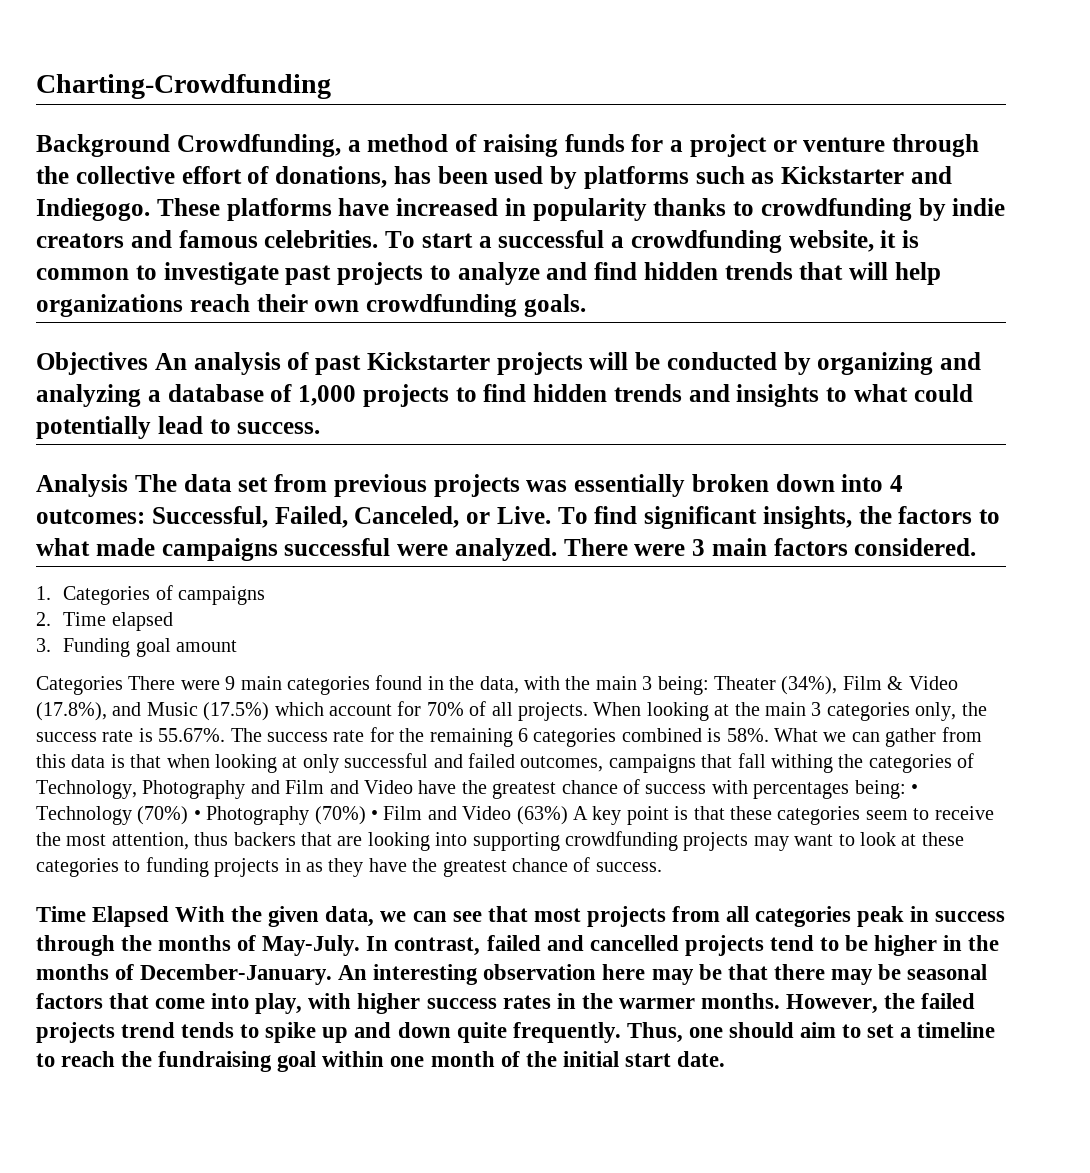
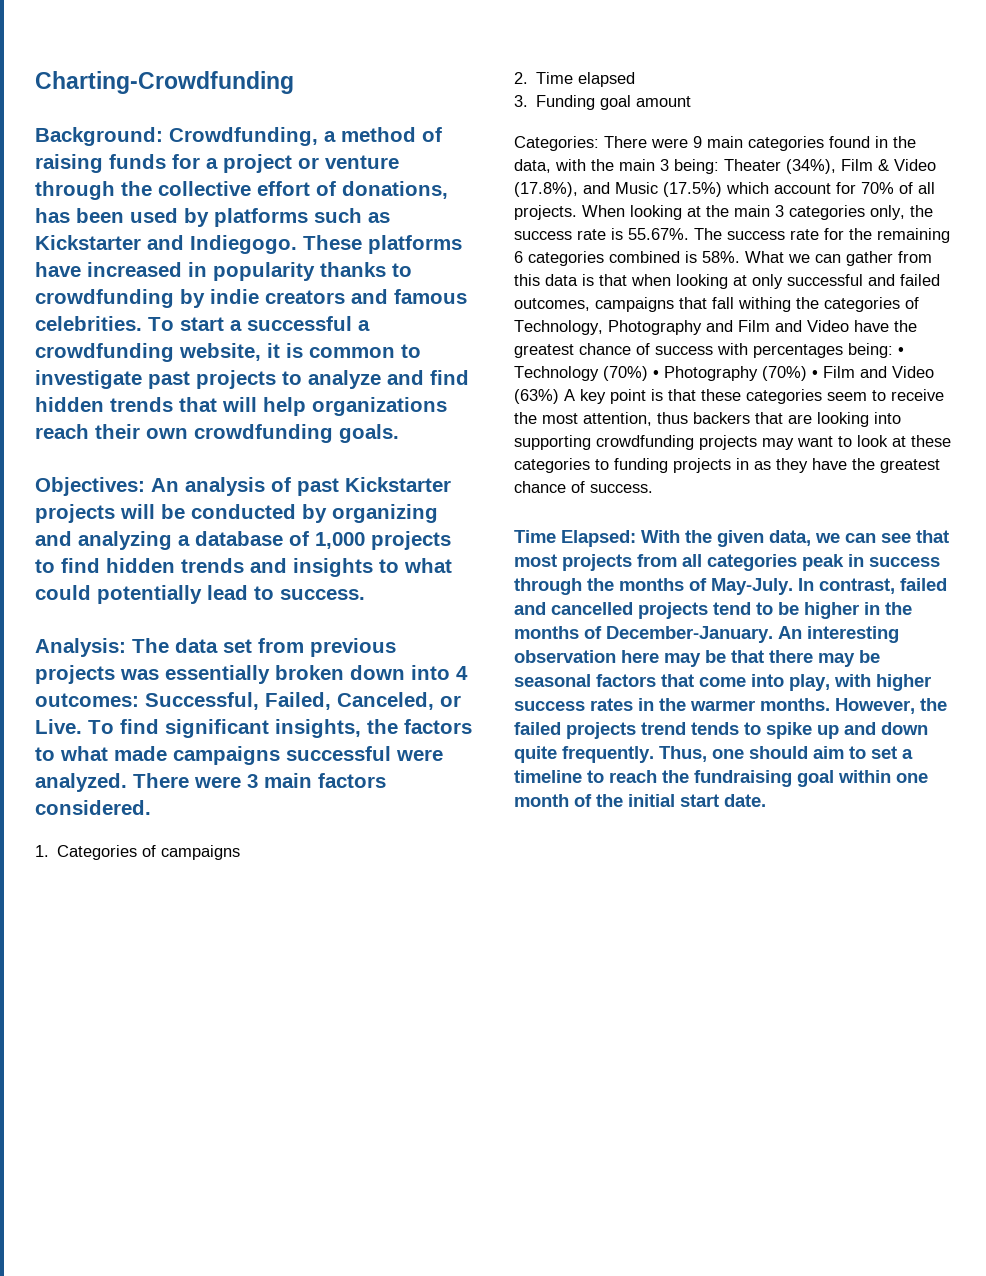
- Background Crowdfunding, a method of raising funds for a project or venture through the collective effort of donations, has been used by platforms such as Kickstarter and Indiegogo.
+ Background: Crowdfunding, a method of raising funds for a project or venture through the collective effort of donations, has been used by platforms such as Kickstarter and Indiegogo.
- Objectives An analysis of past Kickstarter projects will be conducted by organizing and analyzing a database of 1,000 projects to find hidden trends and insights to what could potentially lead to success.
+ Objectives: An analysis of past Kickstarter projects will be conducted by organizing and analyzing a database of 1,000 projects to find hidden trends and insights to what could potentially lead to success.
- Analysis The data set from previous projects was essentially broken down into 4 outcomes: Successful, Failed, Canceled, or Live.
+ Analysis: The data set from previous projects was essentially broken down into 4 outcomes: Successful, Failed, Canceled, or Live.
- Categories There were 9 main categories found in the data, with the main 3 being: Theater (34%), Film & Video (17.8%), and Music (17.5%) which account for 70% of all projects.
+ Categories: There were 9 main categories found in the data, with the main 3 being: Theater (34%), Film & Video (17.8%), and Music (17.5%) which account for 70% of all projects.
- Time Elapsed With the given data, we can see that most projects from all categories peak in success through the months of May-July.
+ Time Elapsed: With the given data, we can see that most projects from all categories peak in success through the months of May-July.

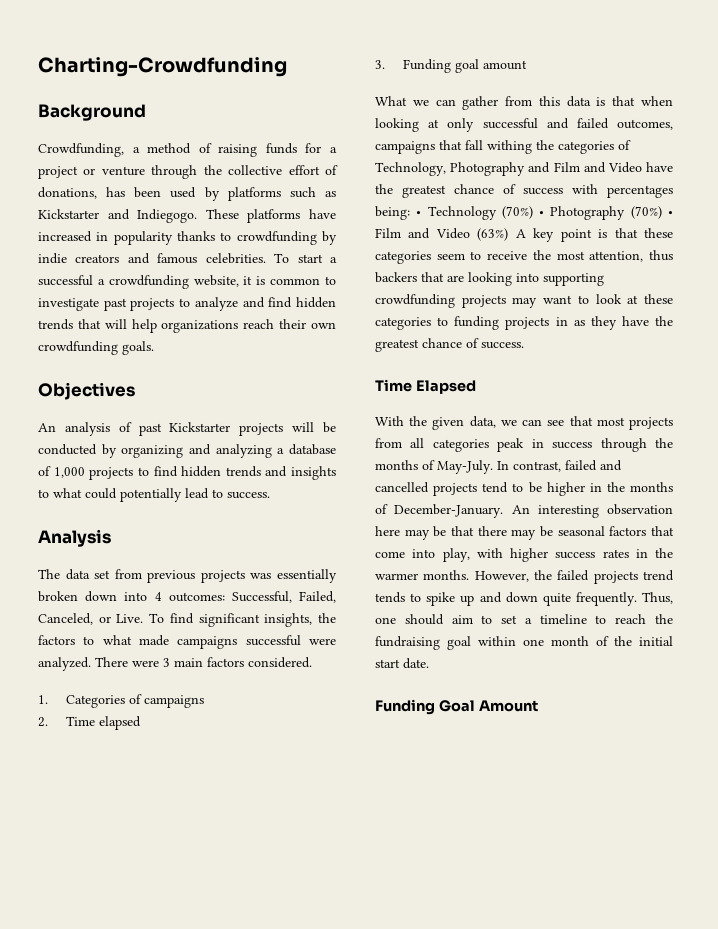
- Background: Crowdfunding, a method of raising funds for a project or venture through the collective effort of donations, has been used by platforms such as Kickstarter and Indiegogo.
+ Background
+ Crowdfunding, a method of raising funds for a project or venture through the collective effort of donations, has been used by platforms such as Kickstarter and Indiegogo.
- Objectives: An analysis of past Kickstarter projects will be conducted by organizing and analyzing a database of 1,000 projects to find hidden trends and insights to what could potentially lead to success.
+ Objectives
+ An analysis of past Kickstarter projects will be conducted by organizing and analyzing a database of 1,000 projects to find hidden trends and insights to what could potentially lead to success.
- Analysis: The data set from previous projects was essentially broken down into 4 outcomes: Successful, Failed, Canceled, or Live.
+ Analysis
+ The data set from previous projects was essentially broken down into 4 outcomes: Successful, Failed, Canceled, or Live.
- Categories: There were 9 main categories found in the data, with the main 3 being: Theater (34%), Film & Video (17.8%), and Music (17.5%) which account for 70% of all projects. When looking at the main 3 categories only, the success rate is 55.67%. The success rate for the remaining 6 categories combined is 58%.
- Time Elapsed: With the given data, we can see that most projects from all categories peak in success through the months of May-July.
+ Time Elapsed
+ With the given data, we can see that most projects from all categories peak in success through the months of May-July.
+ Funding Goal Amount

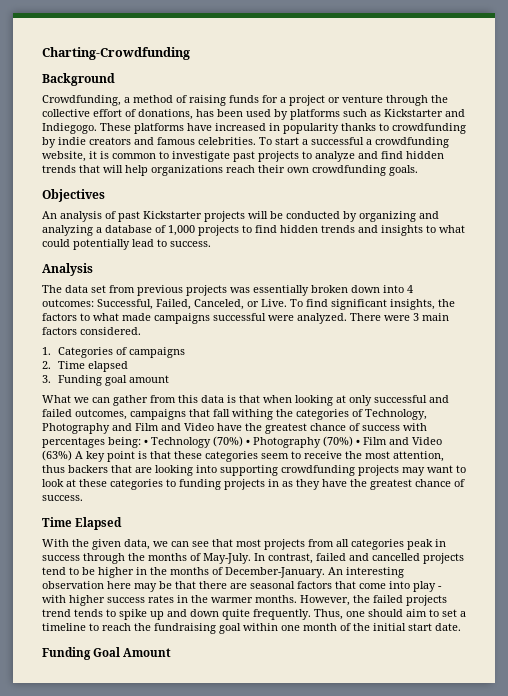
- An interesting observation here may be that there may be seasonal factors that come into play, with higher success rates in the warmer months.
+ An interesting observation here may be that there are seasonal factors that come into play - with higher success rates in the warmer months.

